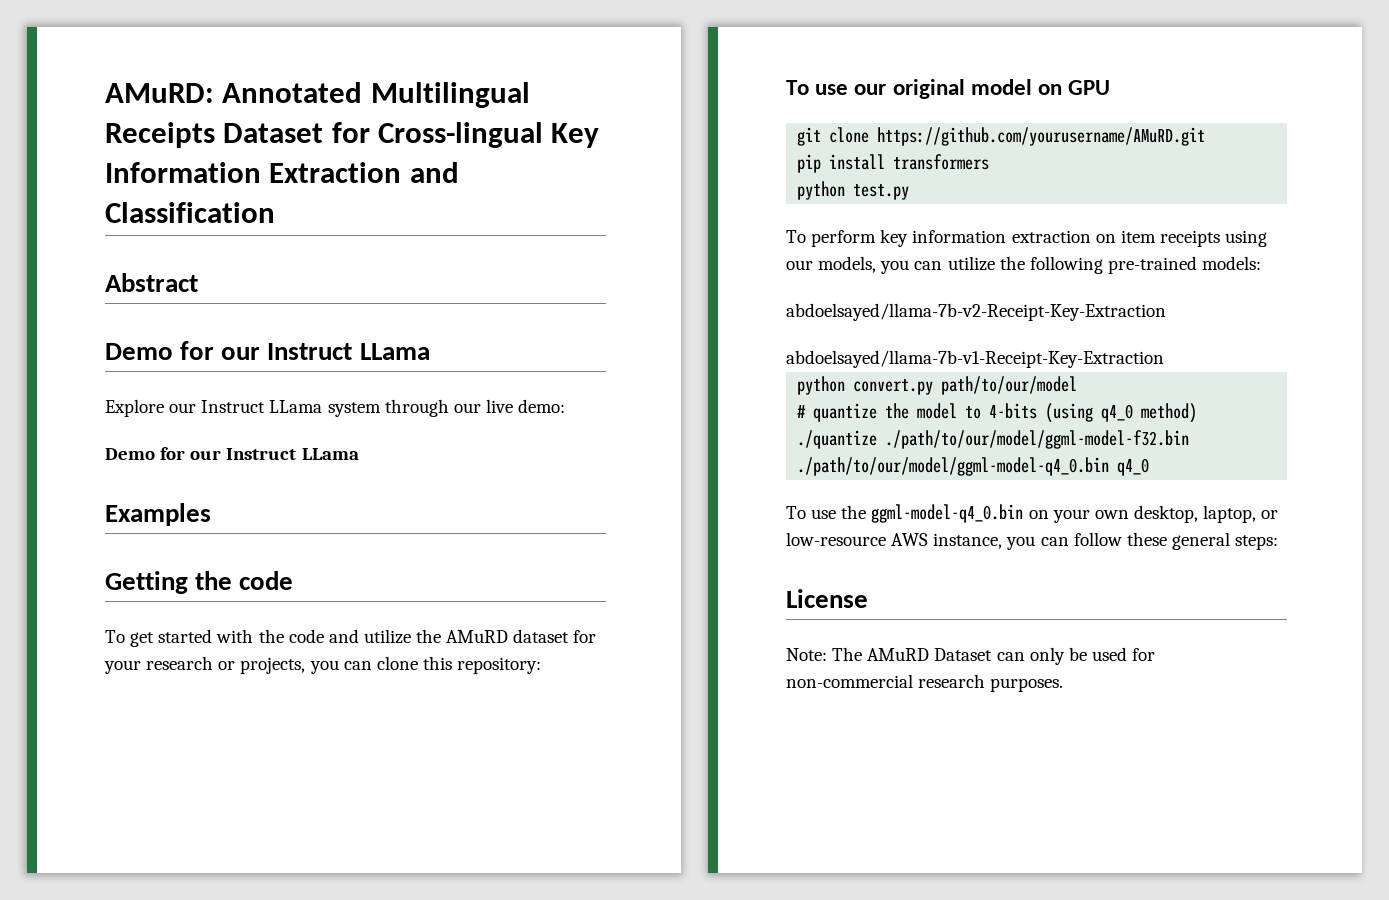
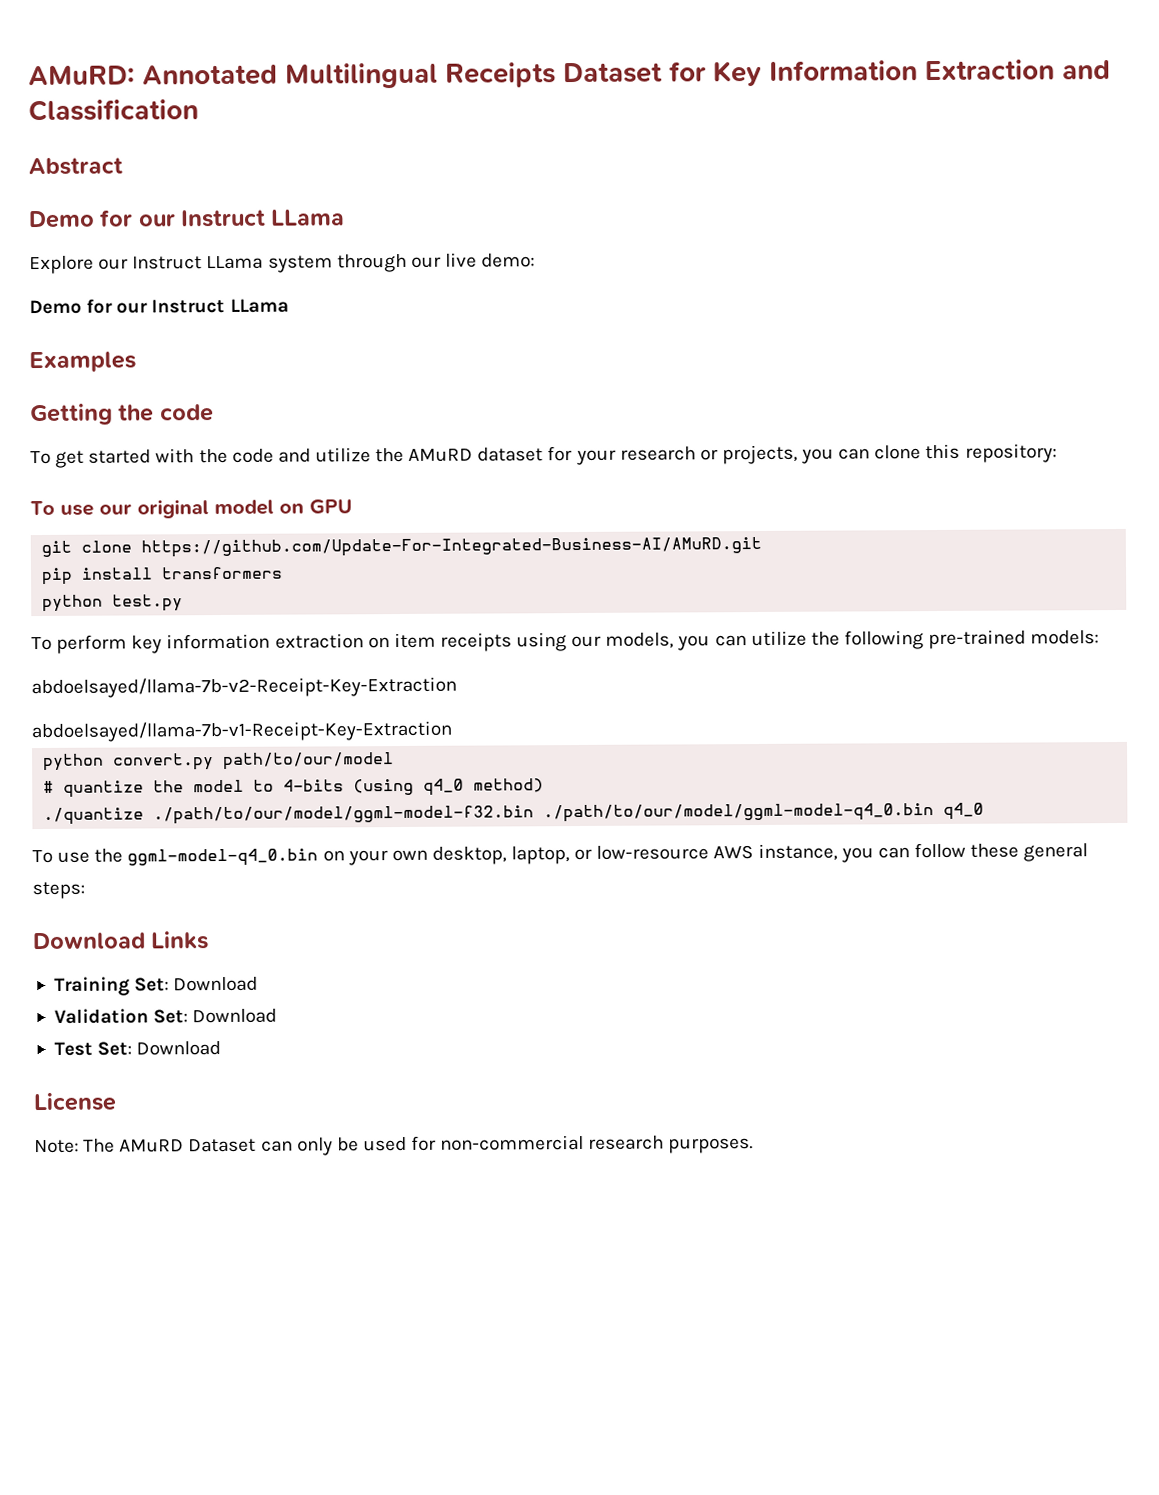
- AMuRD: Annotated Multilingual Receipts Dataset for Cross-lingual Key Information Extraction and Classification
+ AMuRD: Annotated Multilingual Receipts Dataset for Key Information Extraction and Classification
- git clone https://github.com/yourusername/AMuRD.git
+ git clone https://github.com/Update-For-Integrated-Business-AI/AMuRD.git
+ Download Links
+ Training Set: Download
+ Validation Set: Download
+ Test Set: Download

